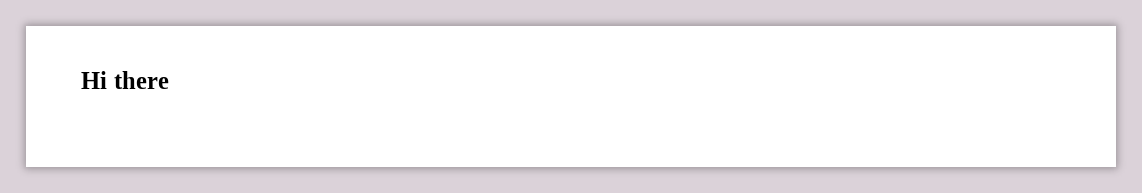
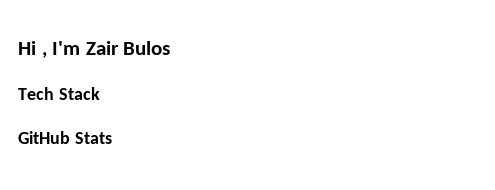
- Hi there
+ Hi , I'm Zair Bulos
+ Tech Stack
+ GitHub Stats

